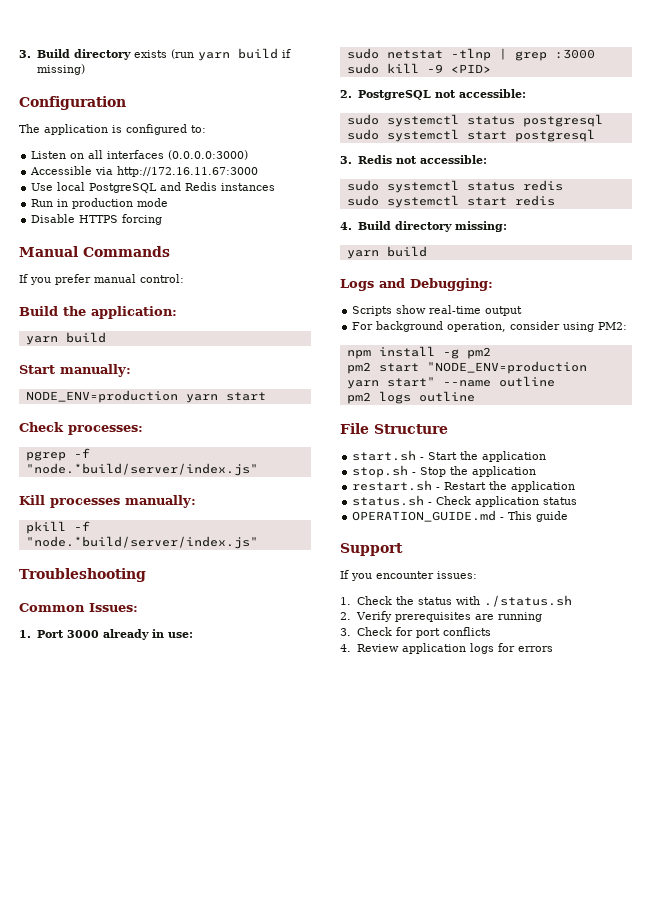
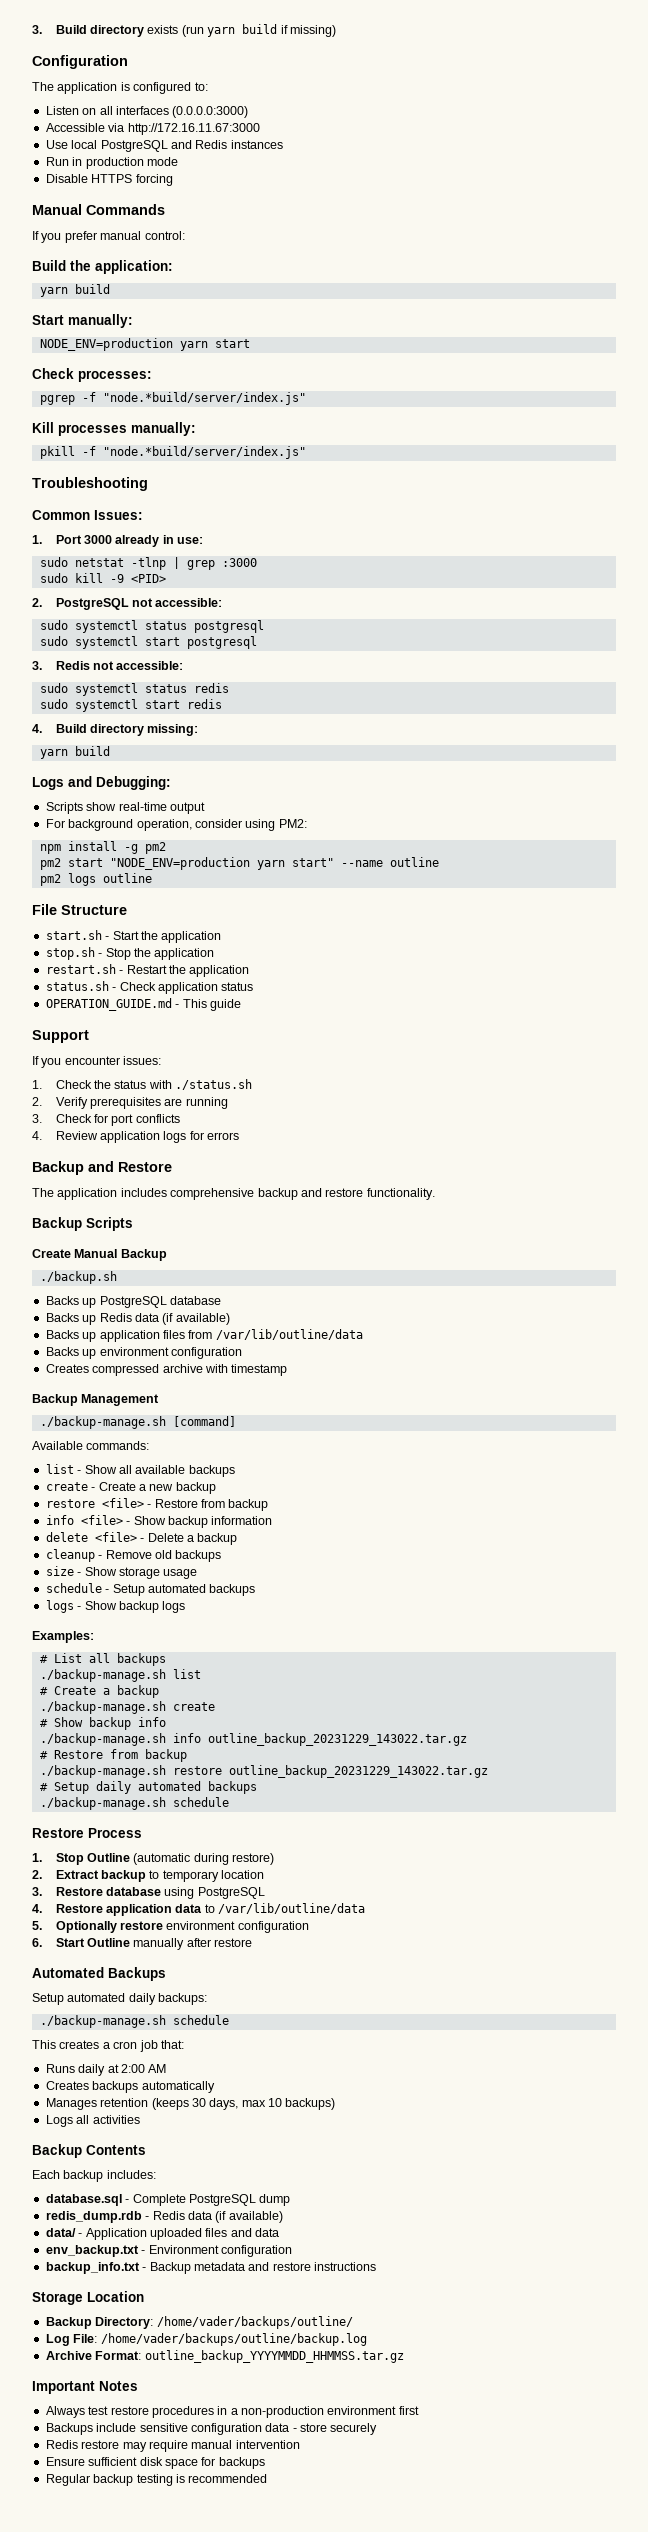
+ Backup and Restore
+ The application includes comprehensive backup and restore functionality.
+ Backup Scripts
+ Create Manual Backup
+ ./backup.sh
+ Backs up PostgreSQL database
+ Backs up Redis data (if available)
+ Backs up application files from /var/lib/outline/data
+ Backs up environment configuration
+ Creates compressed archive with timestamp
+ Backup Management
+ ./backup-manage.sh [command]
+ Available commands:
+ list - Show all available backups
+ create - Create a new backup
+ restore <file> - Restore from backup
+ info <file> - Show backup information
+ delete <file> - Delete a backup
+ cleanup - Remove old backups
+ size - Show storage usage
+ schedule - Setup automated backups
+ logs - Show backup logs
+ Examples:
+ # List all backups
+ ./backup-manage.sh list
+ # Create a backup
+ ./backup-manage.sh create
+ # Show backup info
+ ./backup-manage.sh info outline_backup_20231229_143022.tar.gz
+ # Restore from backup
+ ./backup-manage.sh restore outline_backup_20231229_143022.tar.gz
+ # Setup daily automated backups
+ ./backup-manage.sh schedule
+ Restore Process
+ 1. Stop Outline (automatic during restore)
+ 2. Extract backup to temporary location
+ 3. Restore database using PostgreSQL
+ 4. Restore application data to /var/lib/outline/data
+ 5. Optionally restore environment configuration
+ 6. Start Outline manually after restore
+ Automated Backups
+ Setup automated daily backups:
+ ./backup-manage.sh schedule
+ This creates a cron job that:
+ Runs daily at 2:00 AM
+ Creates backups automatically
+ Manages retention (keeps 30 days, max 10 backups)
+ Logs all activities
+ Backup Contents
+ Each backup includes:
+ database.sql - Complete PostgreSQL dump
+ redis_dump.rdb - Redis data (if available)
+ data/ - Application uploaded files and data
+ env_backup.txt - Environment configuration
+ backup_info.txt - Backup metadata and restore instructions
+ Storage Location
+ Backup Directory: /home/vader/backups/outline/
+ Log File: /home/vader/backups/outline/backup.log
+ Archive Format: outline_backup_YYYYMMDD_HHMMSS.tar.gz
+ Important Notes
+ Always test restore procedures in a non-production environment first
+ Backups include sensitive configuration data - store securely
+ Redis restore may require manual intervention
+ Ensure sufficient disk space for backups
+ Regular backup testing is recommended

